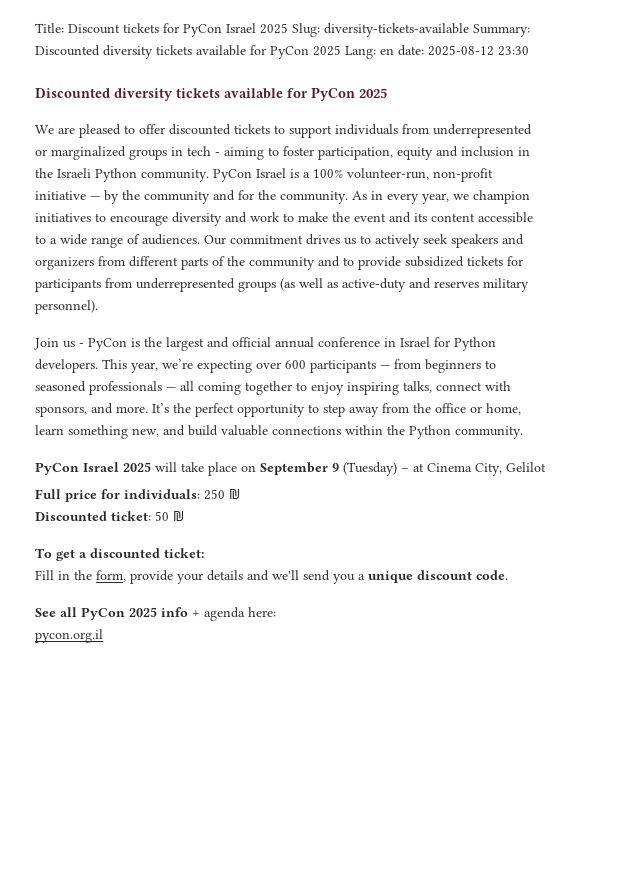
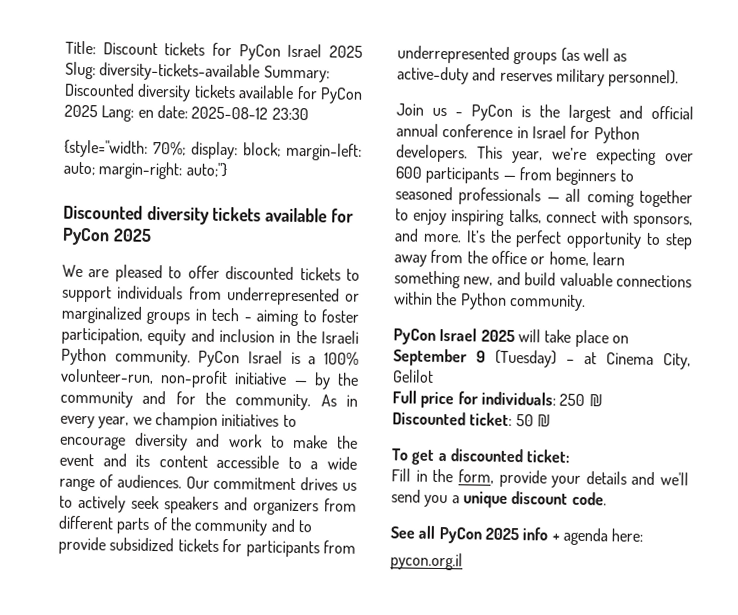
+ {style="width: 70%; display: block; margin-left: auto; margin-right: auto;"}

